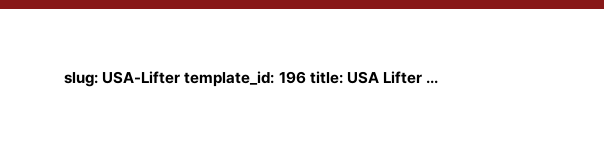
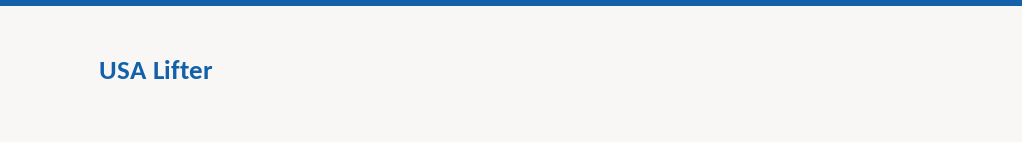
- slug: USA-Lifter template_id: 196 title: USA Lifter ...
+ USA Lifter

